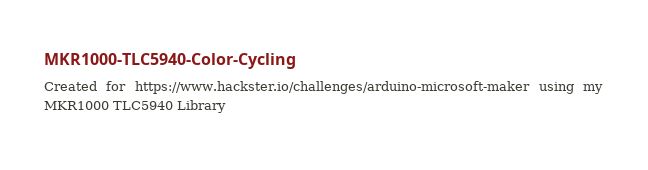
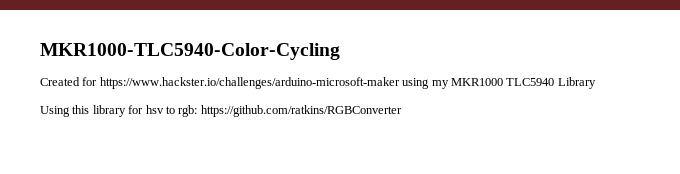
+ Using this library for hsv to rgb: https://github.com/ratkins/RGBConverter

